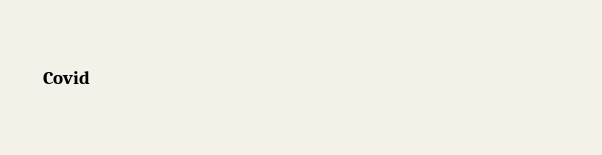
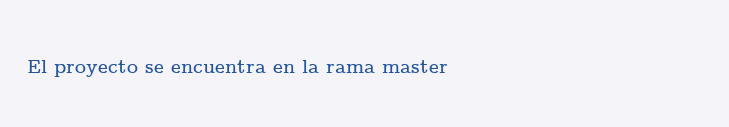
- Covid
+ El proyecto se encuentra en la rama master

